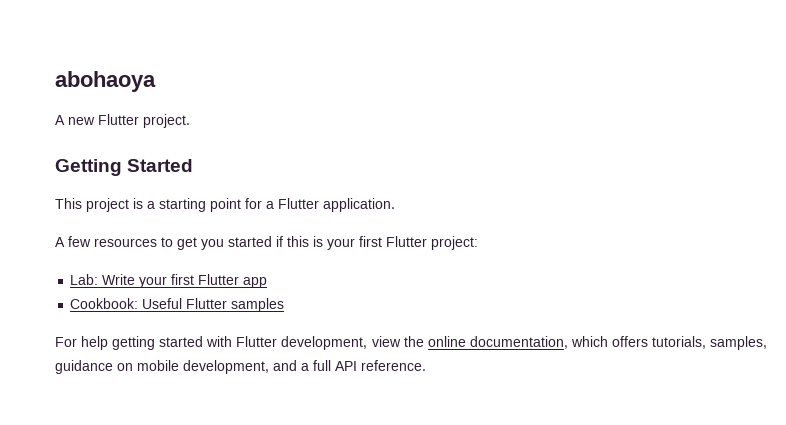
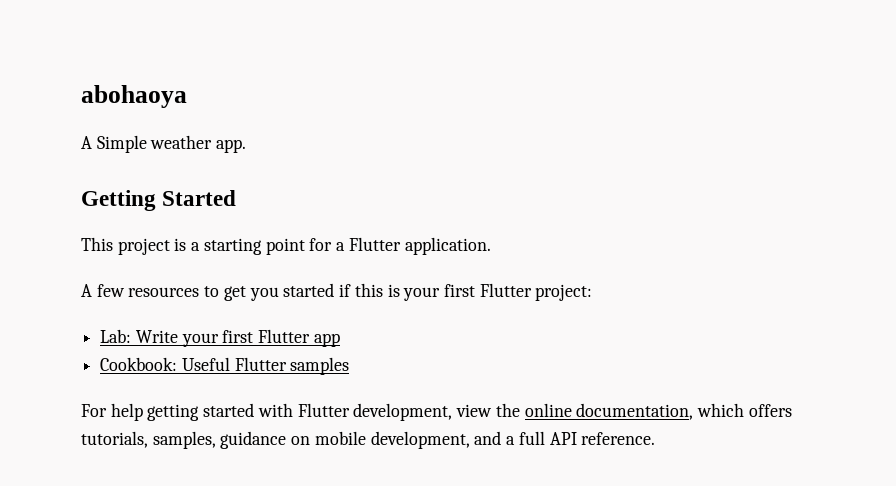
- A new Flutter project.
+ A Simple weather app.

